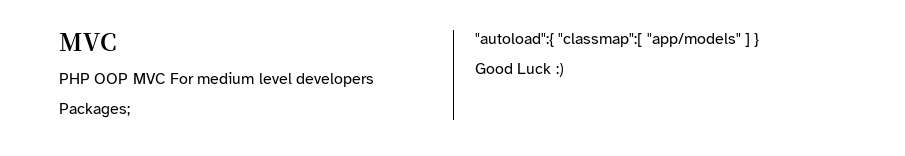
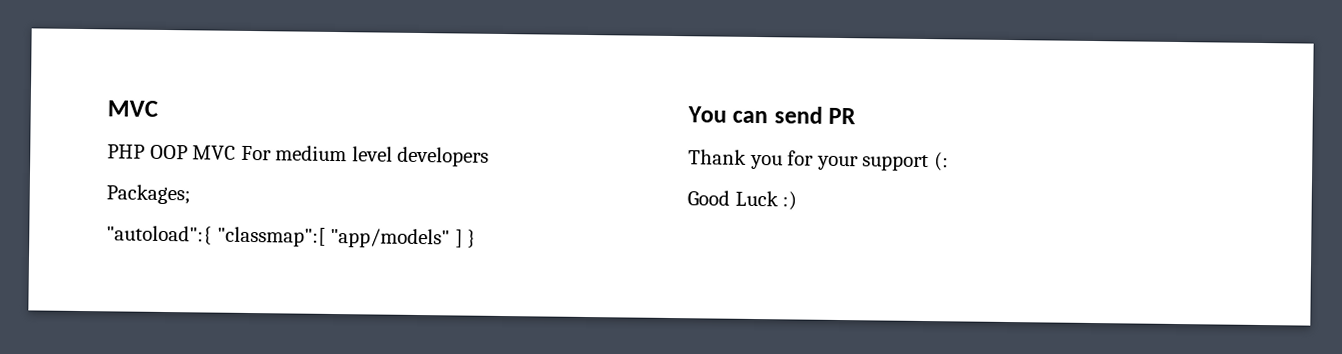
+ You can send PR
+ Thank you for your support (:

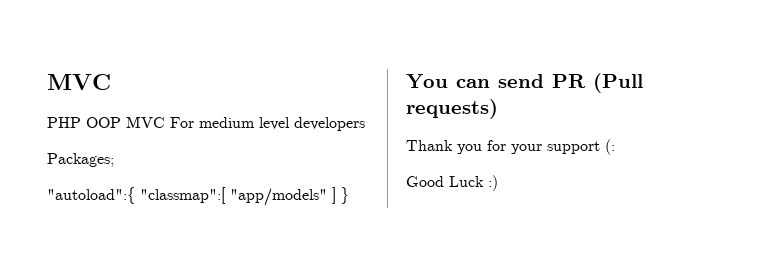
- You can send PR
+ You can send PR (Pull requests)

